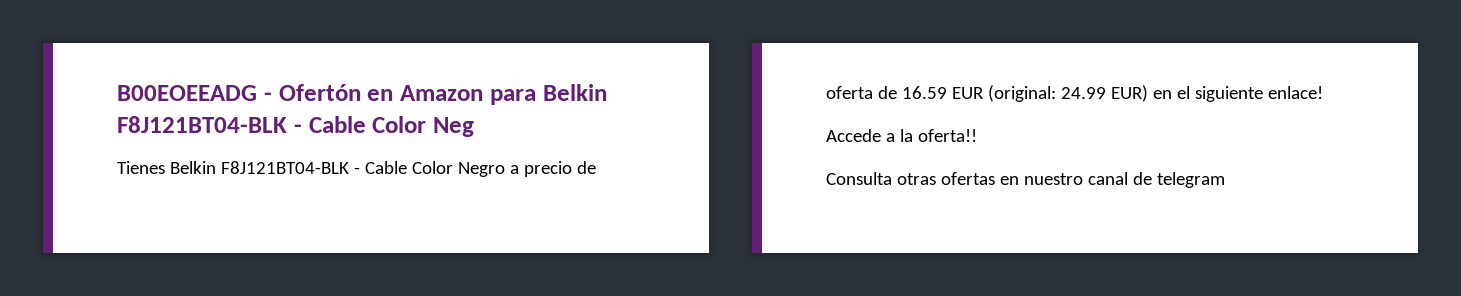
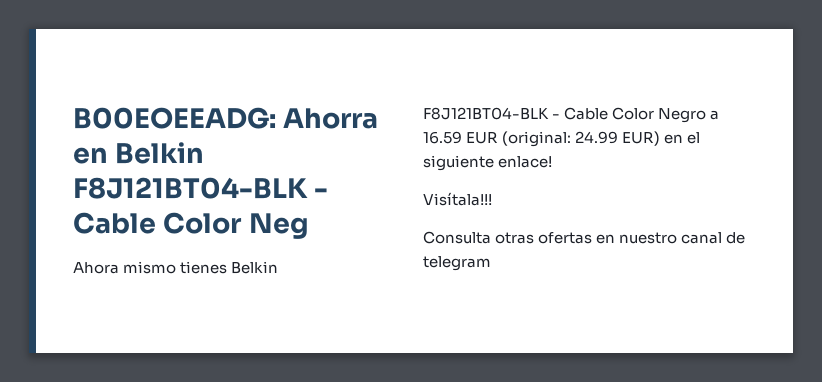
- B00EOEEADG - Ofertón en Amazon para Belkin F8J121BT04-BLK - Cable Color Neg
+ B00EOEEADG: Ahorra en Belkin F8J121BT04-BLK - Cable Color Neg
- Tienes Belkin F8J121BT04-BLK - Cable Color Negro a precio de oferta de 16.59 EUR (original: 24.99 EUR) en el siguiente enlace!
+ Ahora mismo tienes Belkin F8J121BT04-BLK - Cable Color Negro a 16.59 EUR (original: 24.99 EUR) en el siguiente enlace!
- Accede a la oferta!!
+ Visítala!!!

